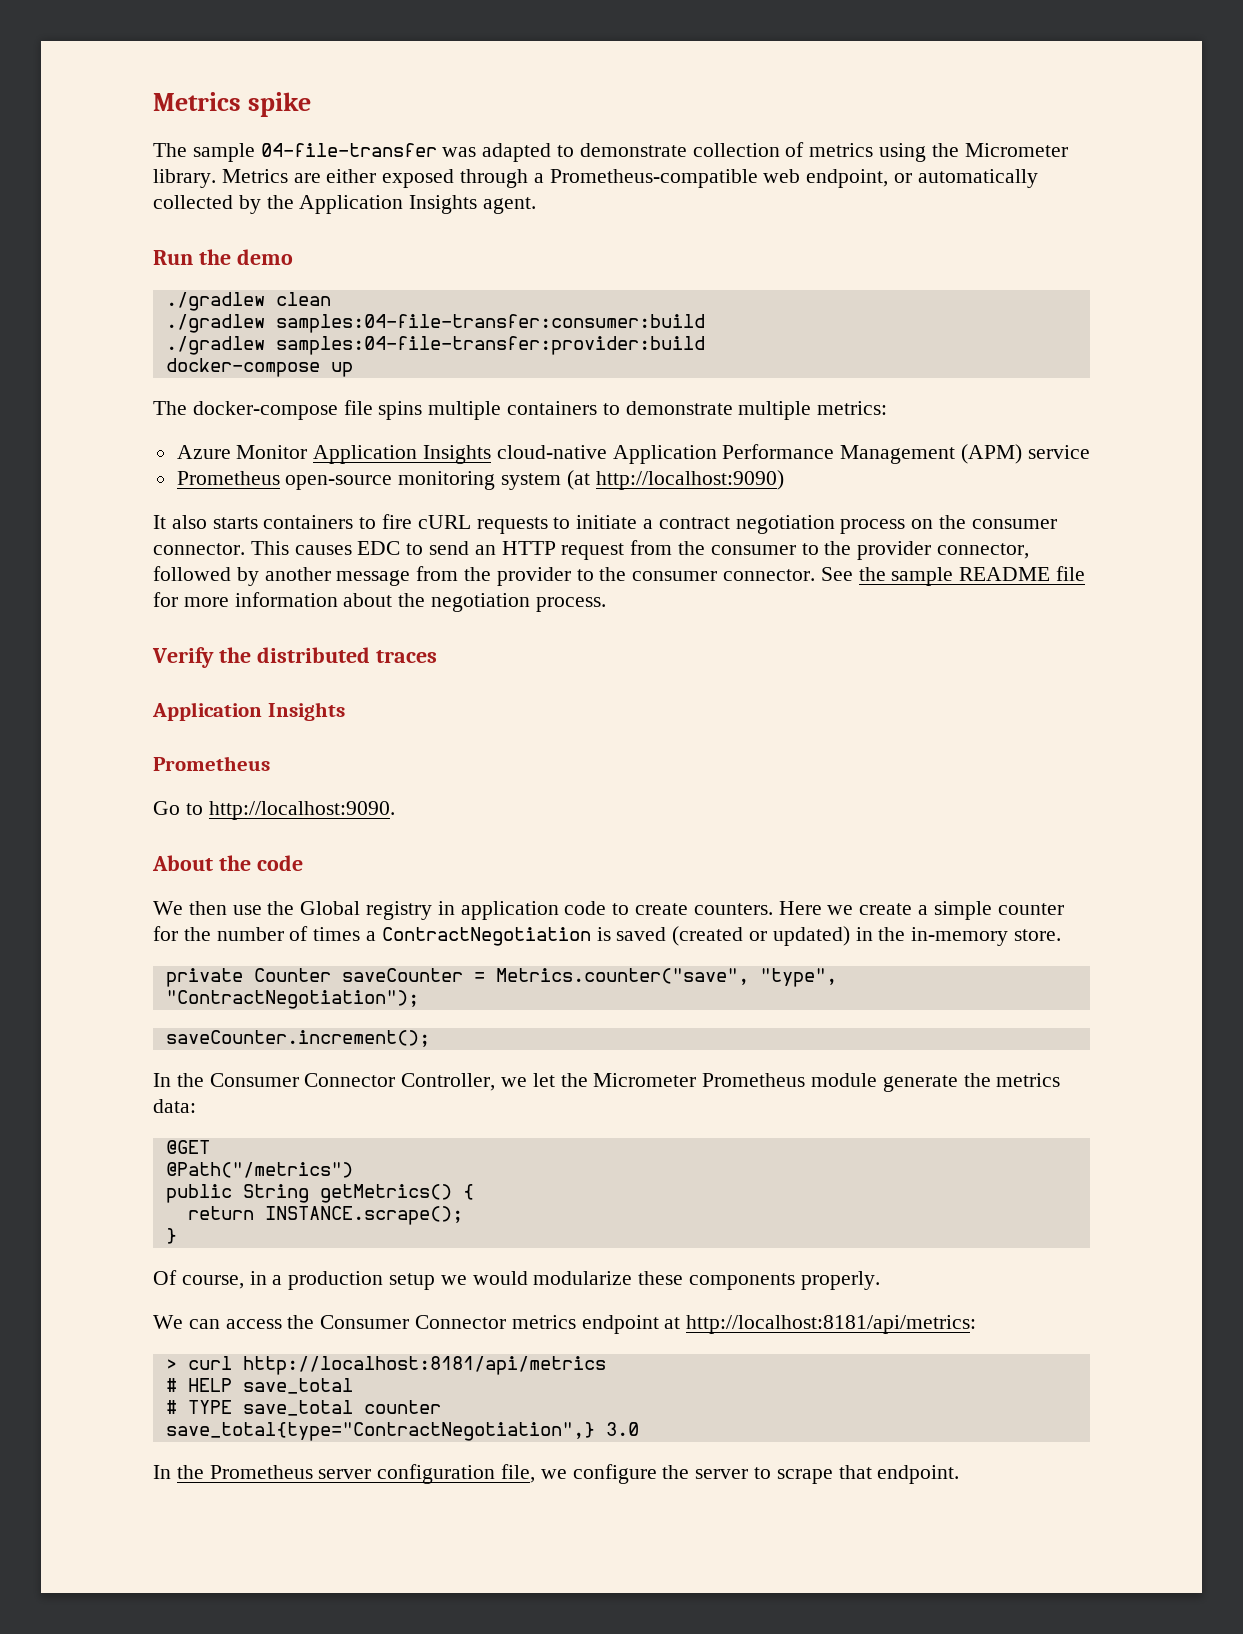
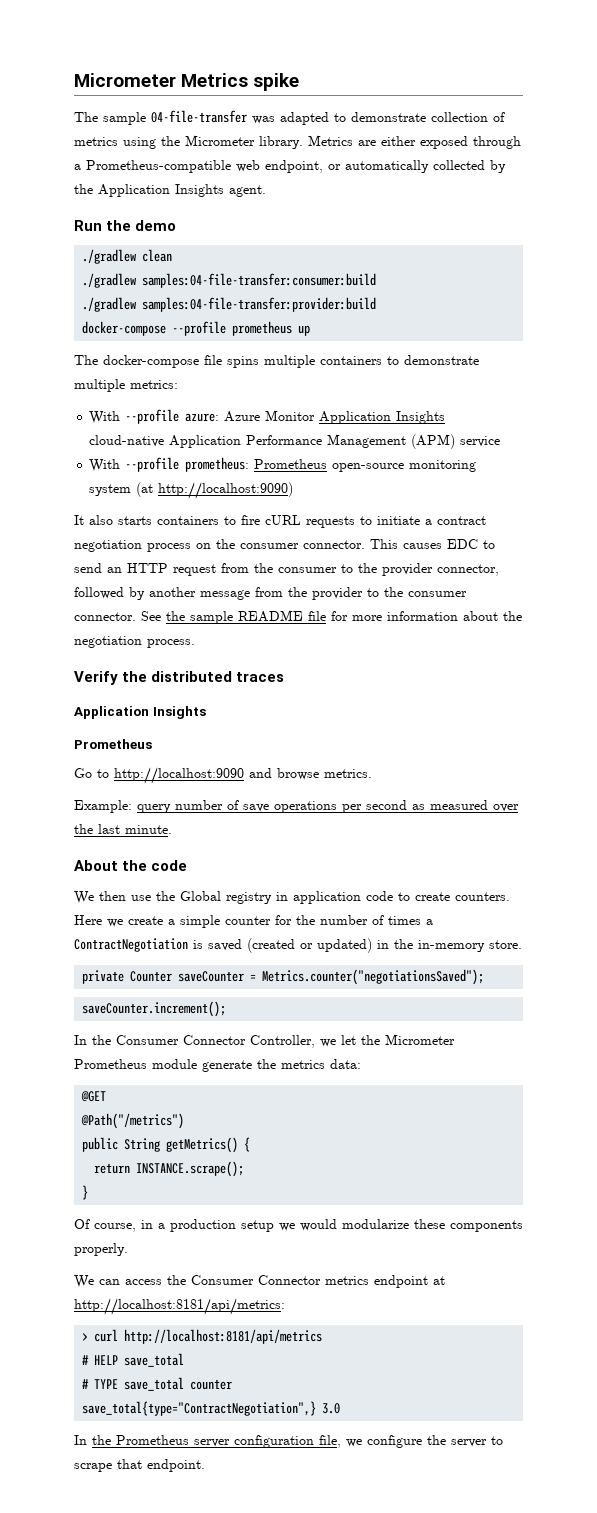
- Metrics spike
+ Micrometer Metrics spike
- docker-compose up
+ docker-compose --profile prometheus up
- Azure Monitor Application Insights cloud-native Application Performance Management (APM) service
+ With --profile azure: Azure Monitor Application Insights cloud-native Application Performance Management (APM) service
- Prometheus open-source monitoring system (at http://localhost:9090)
+ With --profile prometheus: Prometheus open-source monitoring system (at http://localhost:9090)
- Go to http://localhost:9090.
+ Go to http://localhost:9090 and browse metrics.
+ Example: query number of save operations per second as measured over the last minute.
- private Counter saveCounter = Metrics.counter("save", "type", "ContractNegotiation");
+ private Counter saveCounter = Metrics.counter("negotiationsSaved");

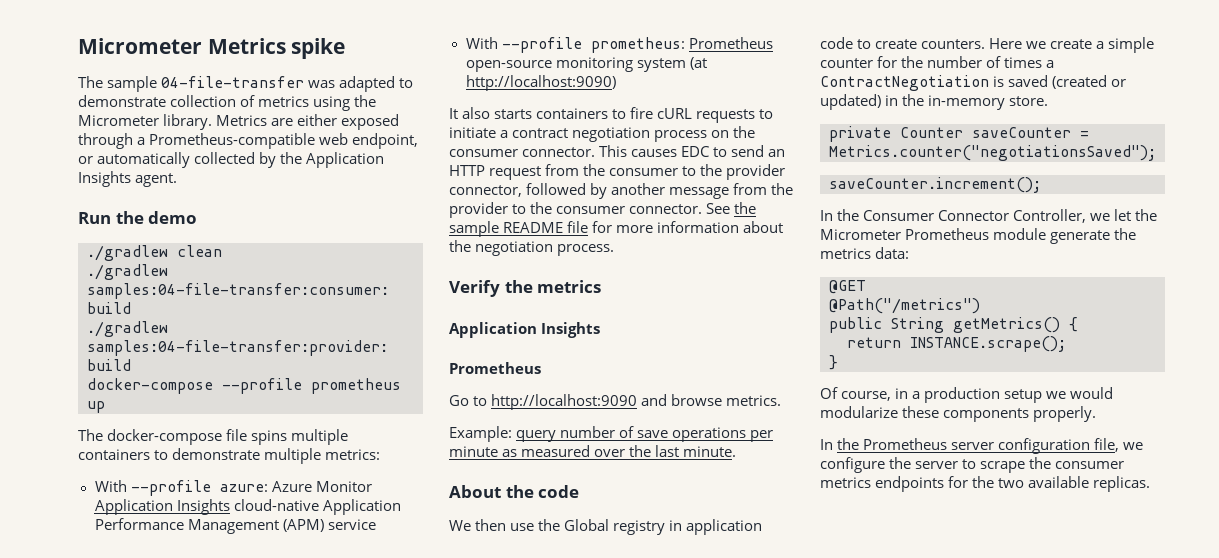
- Verify the distributed traces
+ Verify the metrics
- Example: query number of save operations per second as measured over the last minute.
+ Example: query number of save operations per minute as measured over the last minute.
- We can access the Consumer Connector metrics endpoint at http://localhost:8181/api/metrics:
- > curl http://localhost:8181/api/metrics
- # HELP save_total
- # TYPE save_total counter
- save_total{type="ContractNegotiation",} 3.0
- In the Prometheus server configuration file, we configure the server to scrape that endpoint.
+ In the Prometheus server configuration file, we configure the server to scrape the consumer metrics endpoints for the two available replicas.

